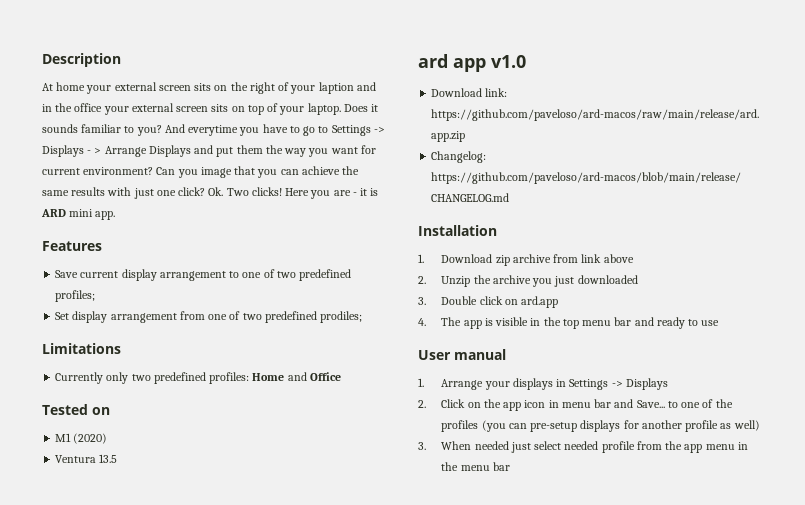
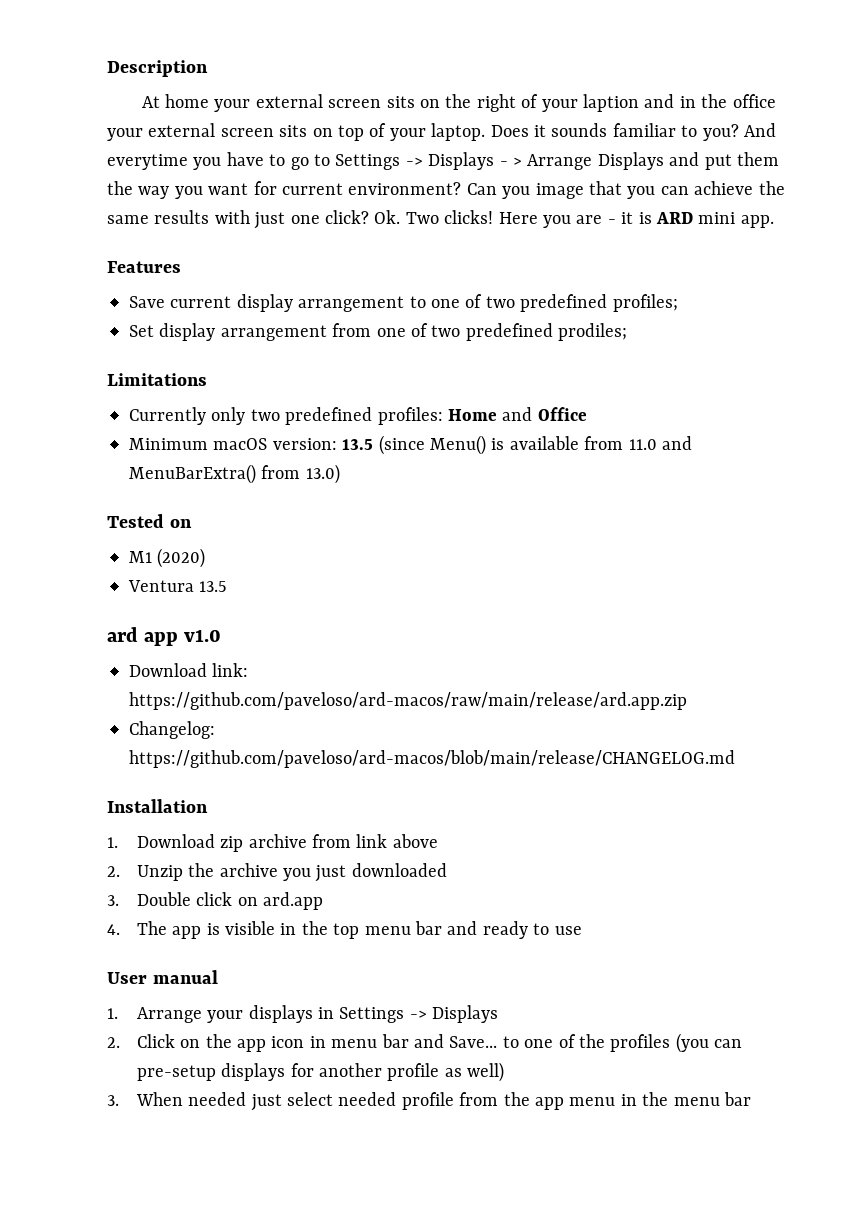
+ Minimum macOS version: 13.5 (since Menu() is available from 11.0 and MenuBarExtra() from 13.0)

